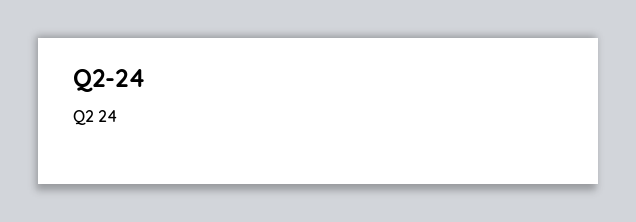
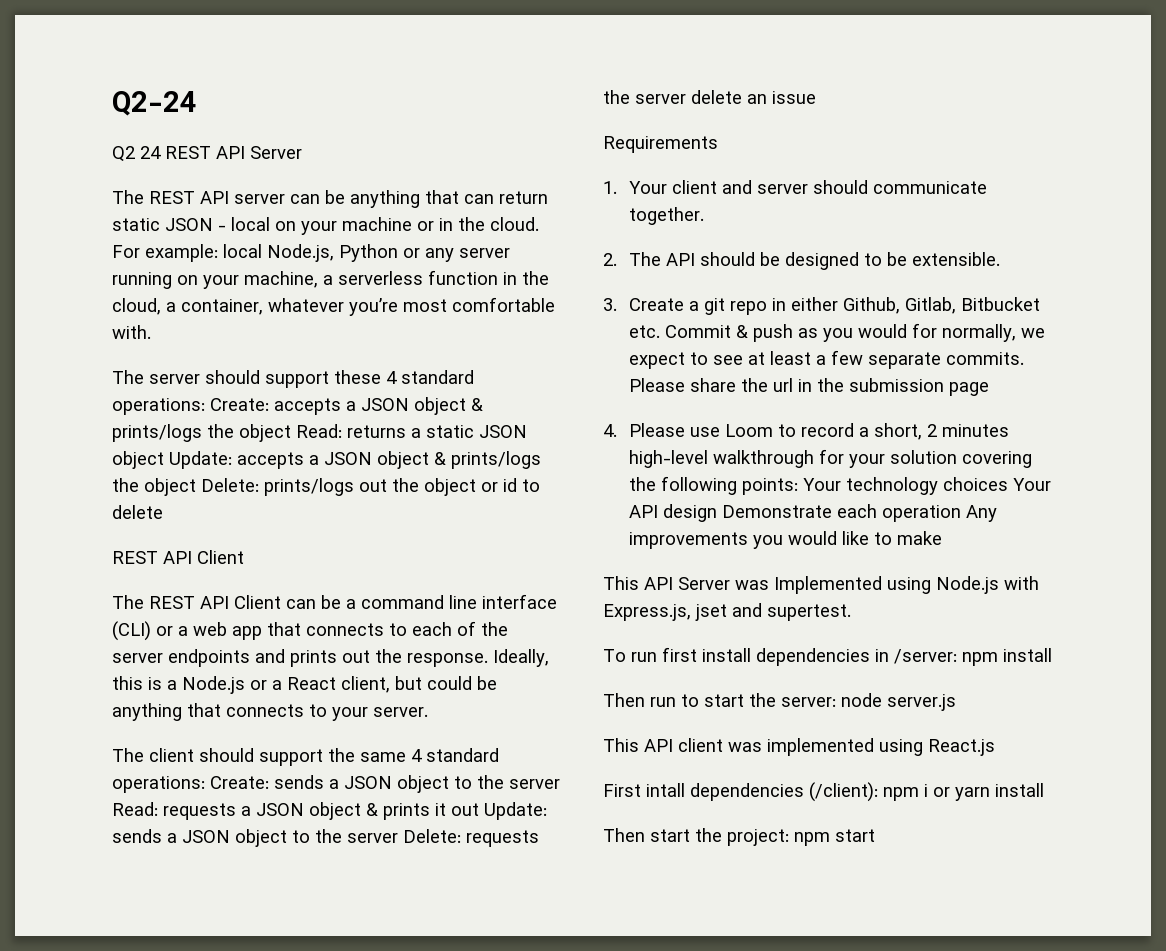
- Q2 24
+ Q2 24 REST API Server
+ The REST API server can be anything that can return static JSON - local on your machine or in the cloud. For example: local Node.js, Python or any server running on your machine, a serverless function in the cloud, a container, whatever you’re most comfortable with.
+ The server should support these 4 standard operations: Create: accepts a JSON object & prints/logs the object Read: returns a static JSON object Update: accepts a JSON object & prints/logs the object Delete: prints/logs out the object or id to delete
+ REST API Client
+ The REST API Client can be a command line interface (CLI) or a web app that connects to each of the server endpoints and prints out the response. Ideally, this is a Node.js or a React client, but could be anything that connects to your server.
+ The client should support the same 4 standard operations: Create: sends a JSON object to the server Read: requests a JSON object & prints it out Update: sends a JSON object to the server Delete: requests the server delete an issue
+ Requirements
+ 1. Your client and server should communicate together.
+ 2. The API should be designed to be extensible.
+ 3. Create a git repo in either Github, Gitlab, Bitbucket etc. Commit & push as you would for normally, we expect to see at least a few separate commits. Please share the url in the submission page
+ 4. Please use Loom to record a short, 2 minutes high-level walkthrough for your solution covering the following points: Your technology choices Your API design Demonstrate each operation Any improvements you would like to make
+ This API Server was Implemented using Node.js with Express.js, jset and supertest.
+ To run first install dependencies in /server: npm install
+ Then run to start the server: node server.js
+ This API client was implemented using React.js
+ First intall dependencies (/client): npm i or yarn install
+ Then start the project: npm start

